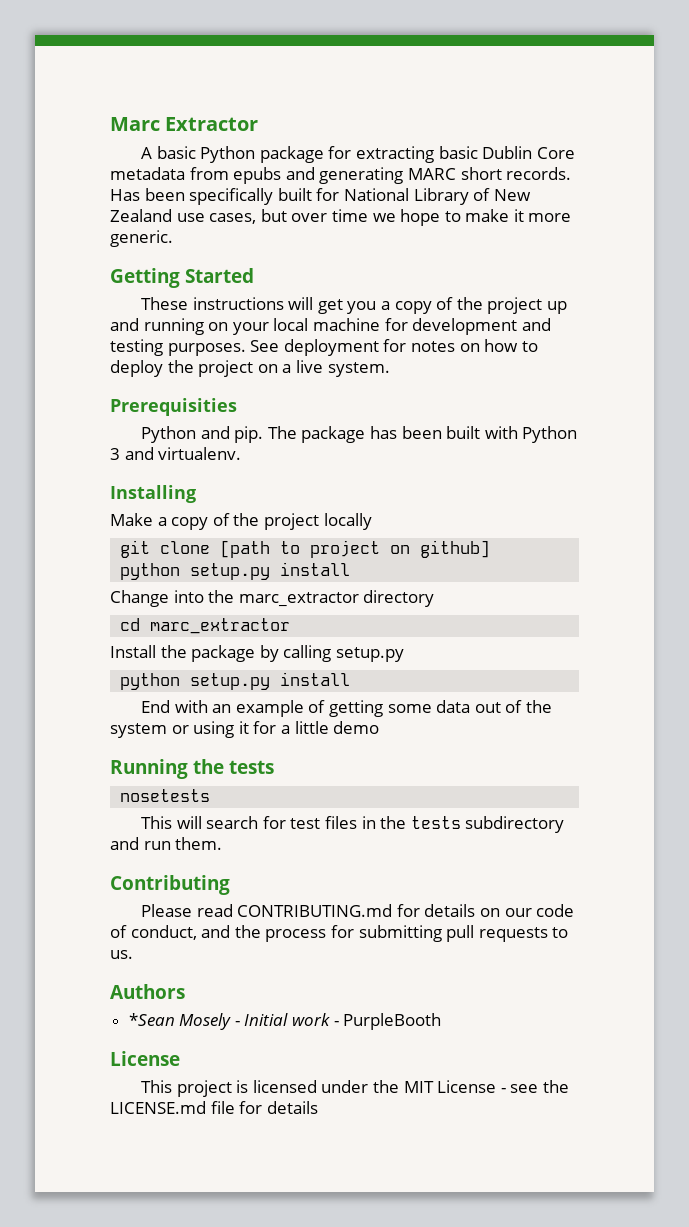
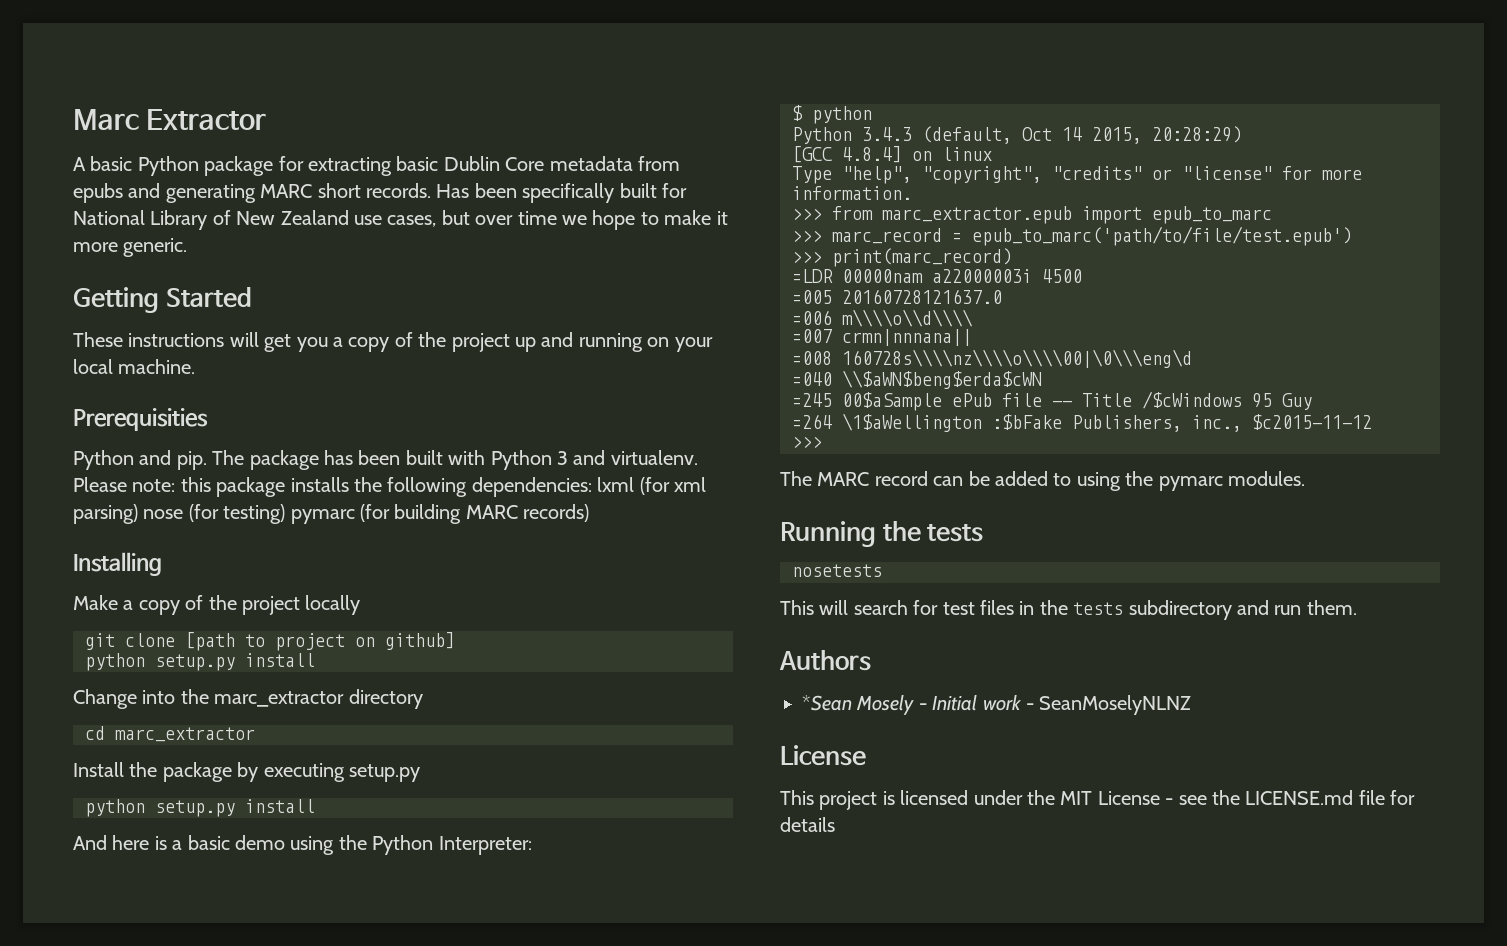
- These instructions will get you a copy of the project up and running on your local machine for development and testing purposes. See deployment for notes on how to deploy the project on a live system.
+ These instructions will get you a copy of the project up and running on your local machine.
+ Please note: this package installs the following dependencies: lxml (for xml parsing) nose (for testing) pymarc (for building MARC records)
- Install the package by calling setup.py
+ Install the package by executing setup.py
- End with an example of getting some data out of the system or using it for a little demo
+ And here is a basic demo using the Python Interpreter:
+ $ python
+ Python 3.4.3 (default, Oct 14 2015, 20:28:29)
+ [GCC 4.8.4] on linux
+ Type "help", "copyright", "credits" or "license" for more information.
+ >>> from marc_extractor.epub import epub_to_marc
+ >>> marc_record = epub_to_marc('path/to/file/test.epub')
+ >>> print(marc_record)
+ =LDR 00000nam a22000003i 4500
+ =005 20160728121637.0
+ =006 m\\\\o\\d\\\\
+ =007 crmn|nnnana||
+ =008 160728s\\\\nz\\\\o\\\\00|\0\\\eng\d
+ =040 \\$aWN$beng$erda$cWN
+ =245 00$aSample ePub file -- Title /$cWindows 95 Guy
+ =264 \1$aWellington :$bFake Publishers, inc., $c2015-11-12
+ >>>
+ The MARC record can be added to using the pymarc modules.
- Contributing
- Please read CONTRIBUTING.md for details on our code of conduct, and the process for submitting pull requests to us.
- *Sean Mosely - Initial work - PurpleBooth
+ *Sean Mosely - Initial work - SeanMoselyNLNZ

